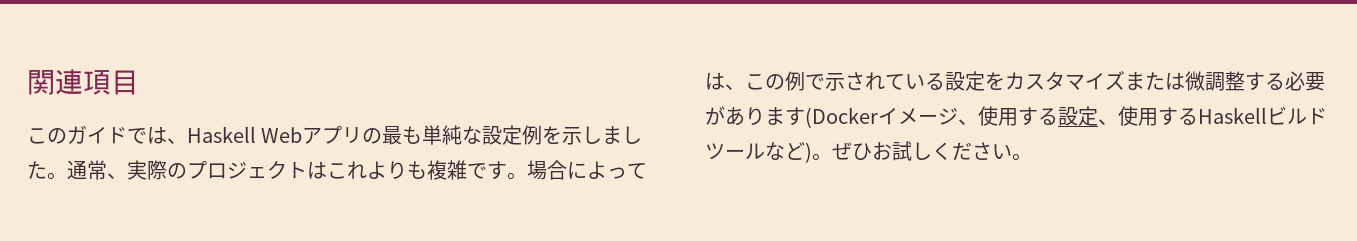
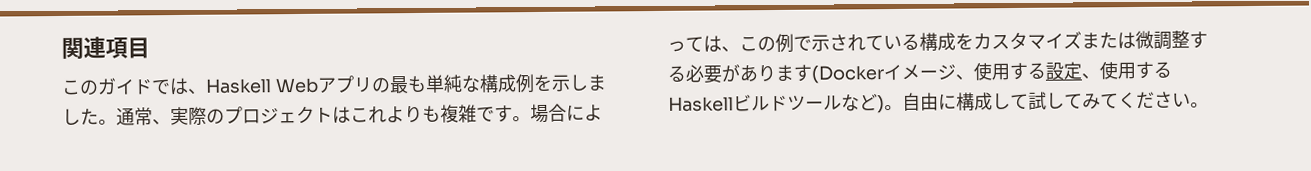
- このガイドでは、Haskell Webアプリの最も単純な設定例を示しました。
+ このガイドでは、Haskell Webアプリの最も単純な構成例を示しました。
- 場合によっては、この例で示されている設定をカスタマイズまたは微調整する必要があります(Dockerイメージ、使用する設定、使用するHaskellビルドツールなど)。
+ 場合によっては、この例で示されている構成をカスタマイズまたは微調整する必要があります(Dockerイメージ、使用する設定、使用するHaskellビルドツールなど)。
- ぜひお試しください。
+ 自由に構成して試してみてください。

